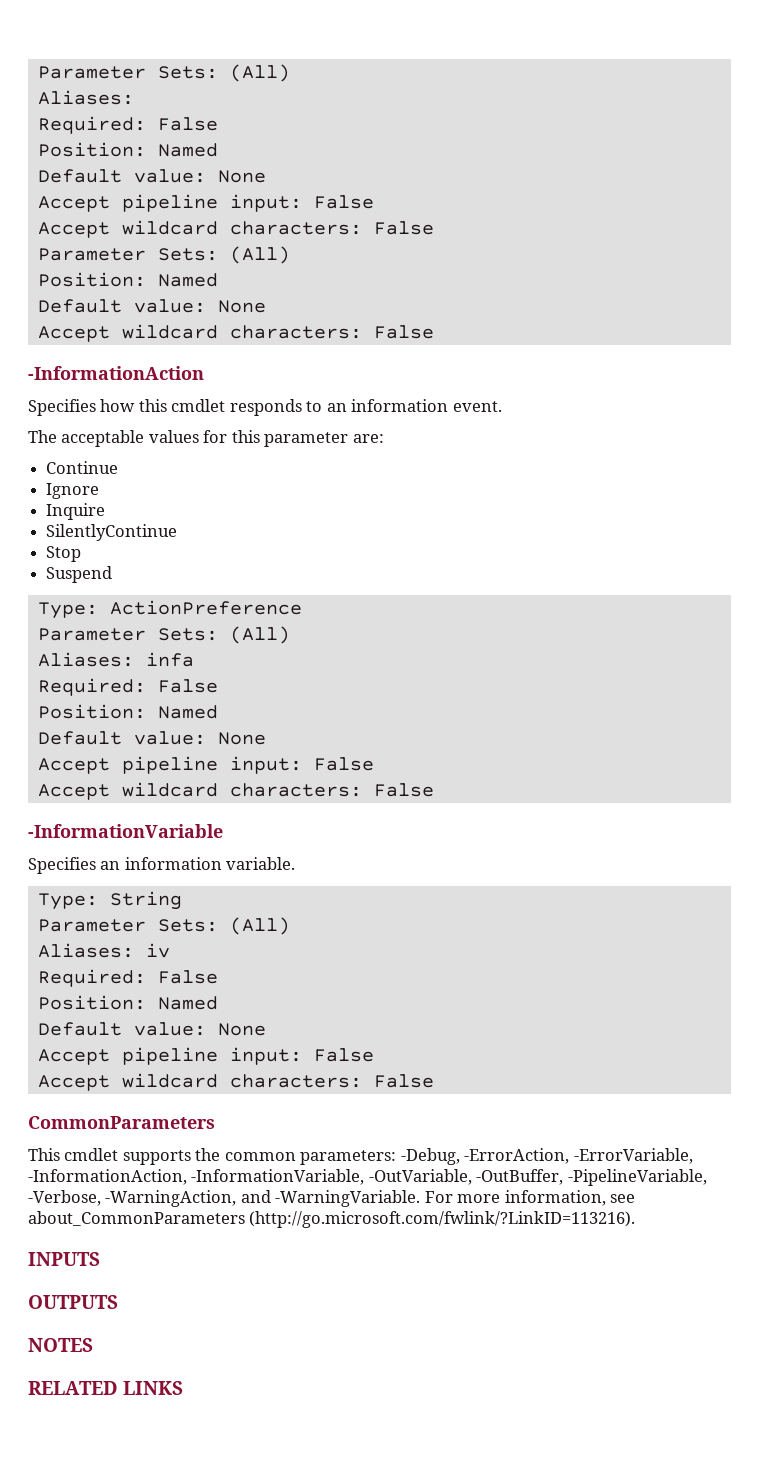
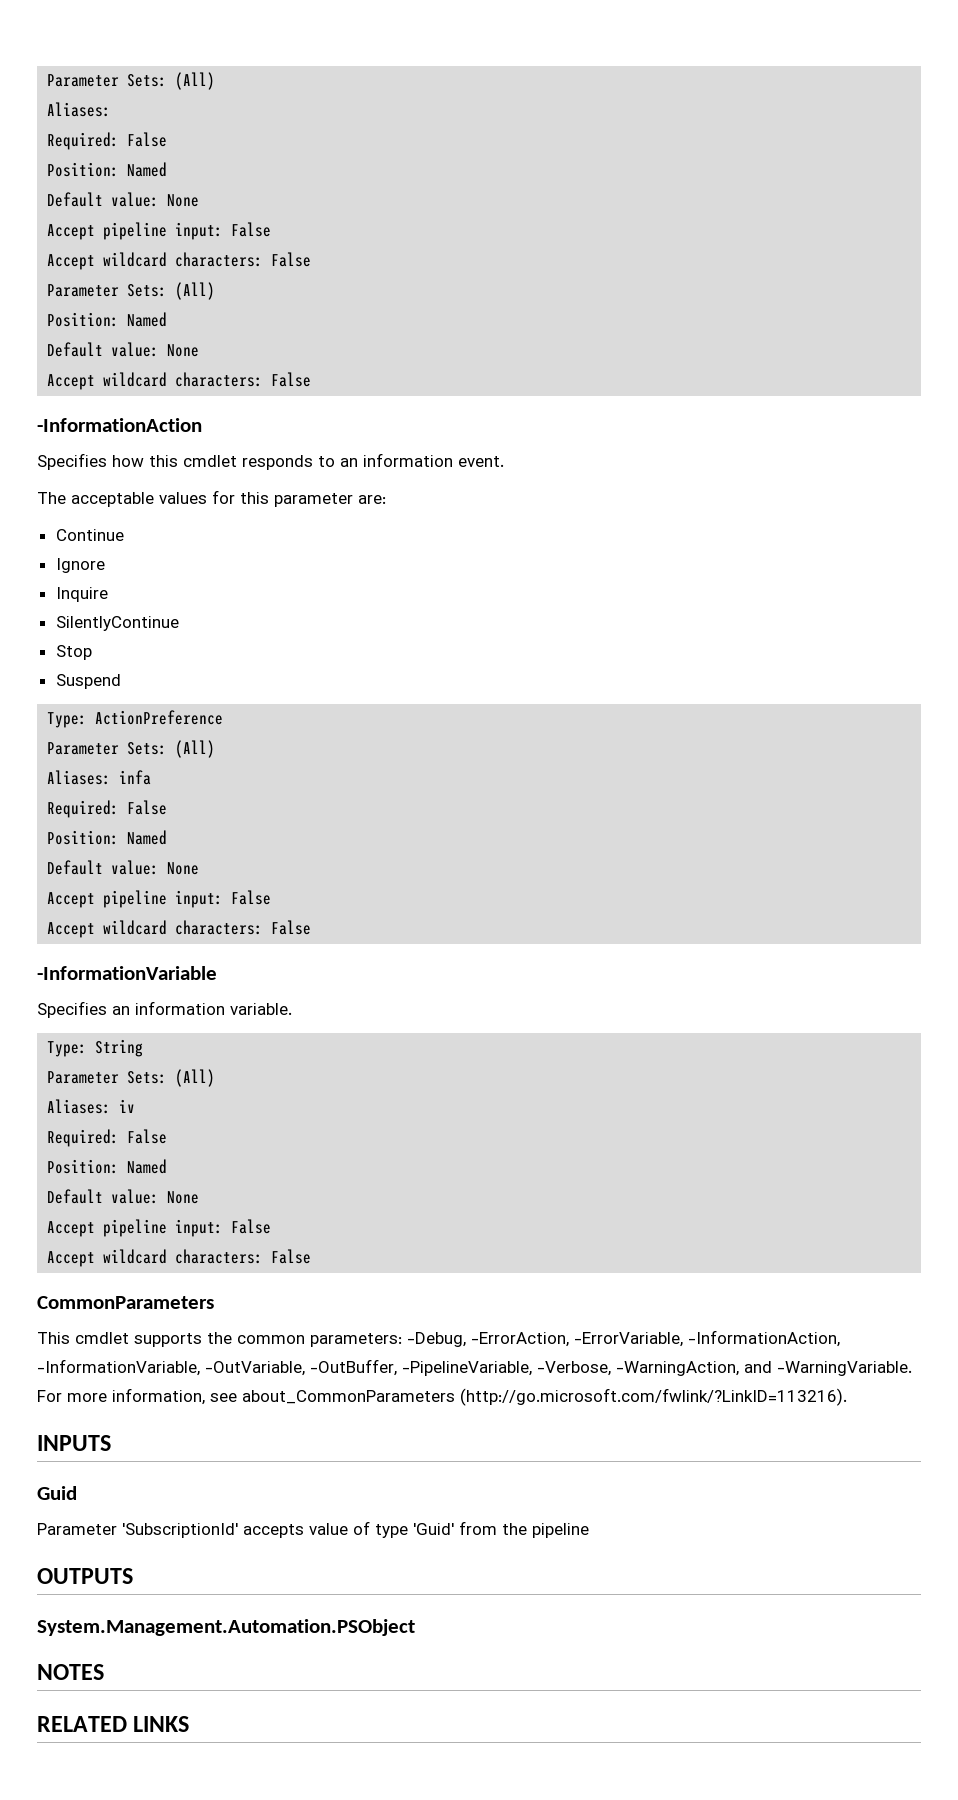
+ Guid
+ Parameter 'SubscriptionId' accepts value of type 'Guid' from the pipeline
+ System.Management.Automation.PSObject

